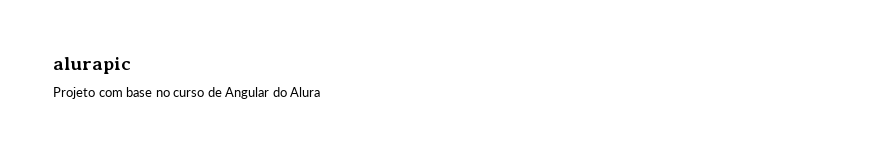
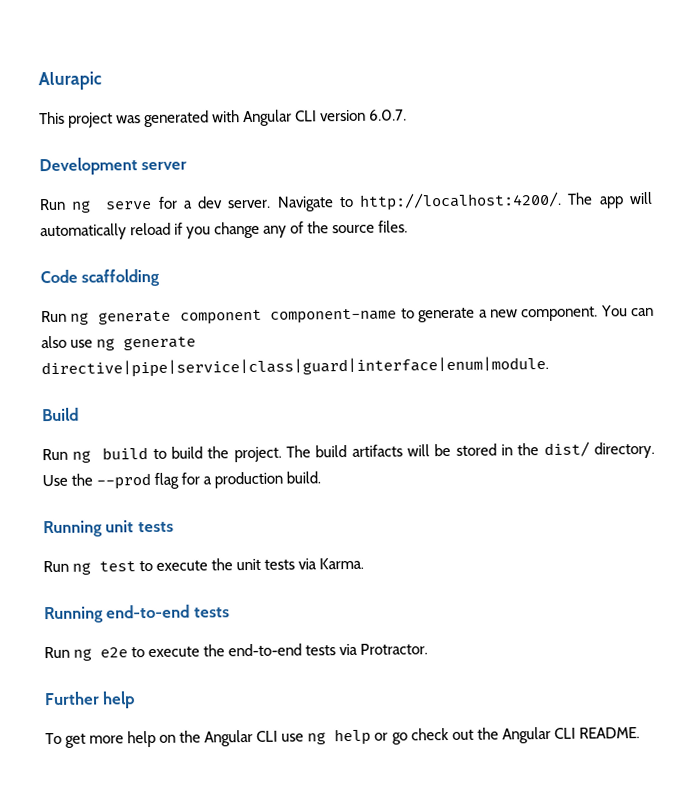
- alurapic
- Projeto com base no curso de Angular do Alura
+ Alurapic
+ This project was generated with Angular CLI version 6.0.7.
+ Development server
+ Run ng serve for a dev server. Navigate to http://localhost:4200/. The app will automatically reload if you change any of the source files.
+ Code scaffolding
+ Run ng generate component component-name to generate a new component. You can also use ng generate directive|pipe|service|class|guard|interface|enum|module.
+ Build
+ Run ng build to build the project. The build artifacts will be stored in the dist/ directory. Use the --prod flag for a production build.
+ Running unit tests
+ Run ng test to execute the unit tests via Karma.
+ Running end-to-end tests
+ Run ng e2e to execute the end-to-end tests via Protractor.
+ Further help
+ To get more help on the Angular CLI use ng help or go check out the Angular CLI README.

